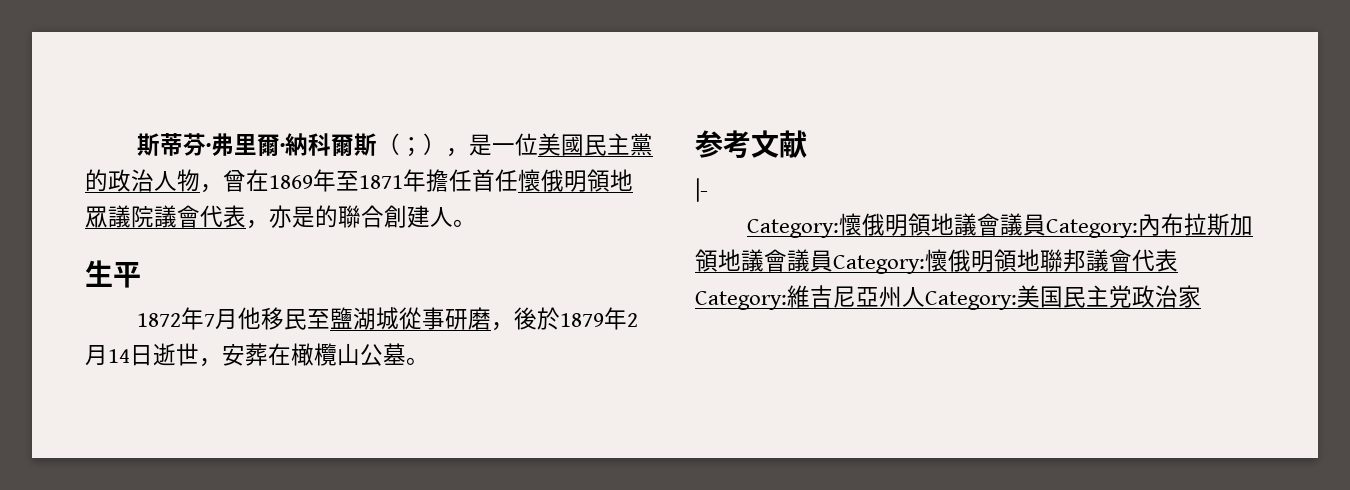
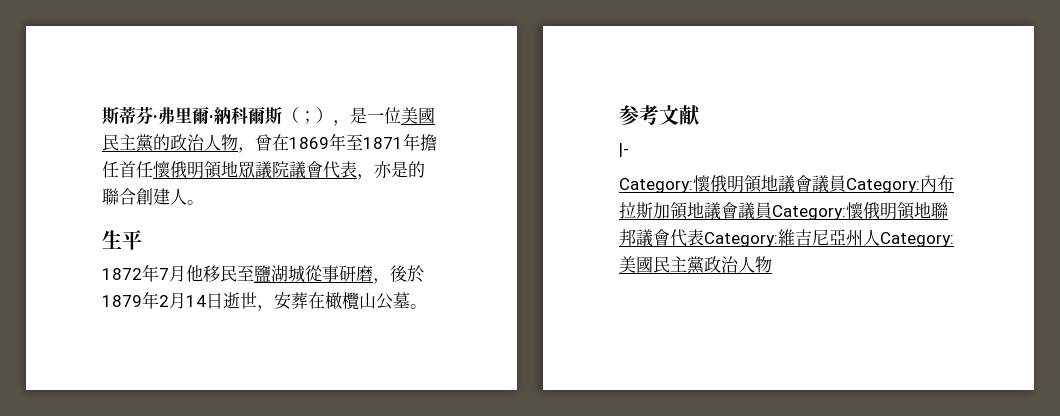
- Category:懷俄明領地議會議員Category:內布拉斯加領地議會議員Category:懷俄明領地聯邦議會代表Category:維吉尼亞州人Category:美国民主党政治家
+ Category:懷俄明領地議會議員Category:內布拉斯加領地議會議員Category:懷俄明領地聯邦議會代表Category:維吉尼亞州人Category:美國民主黨政治人物

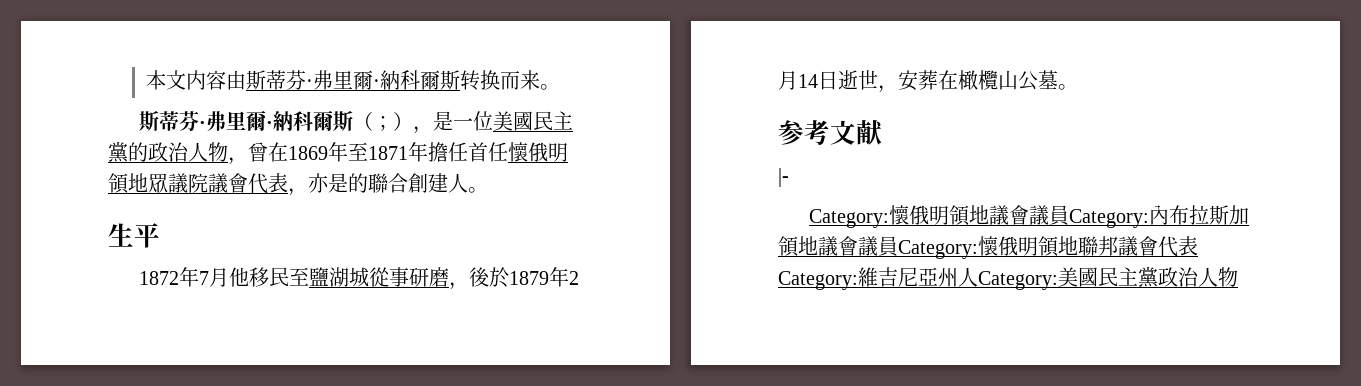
+ 本文内容由斯蒂芬·弗里爾·納科爾斯转换而来。

